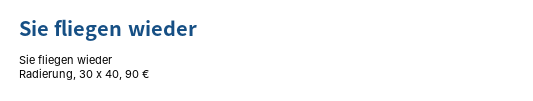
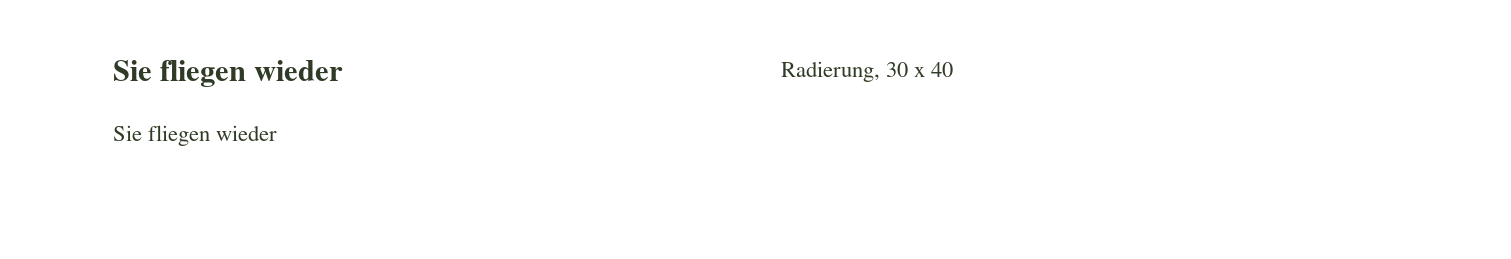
- Radierung, 30 x 40, 90 €
+ Radierung, 30 x 40

